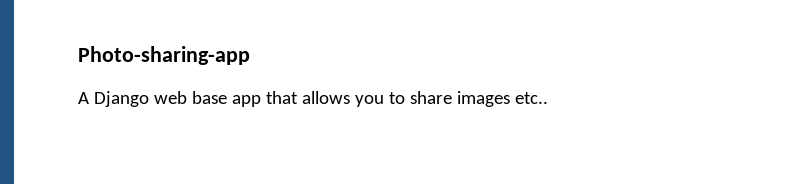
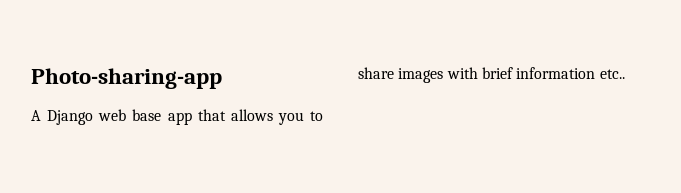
- A Django web base app that allows you to share images etc..
+ A Django web base app that allows you to share images with brief information etc..

